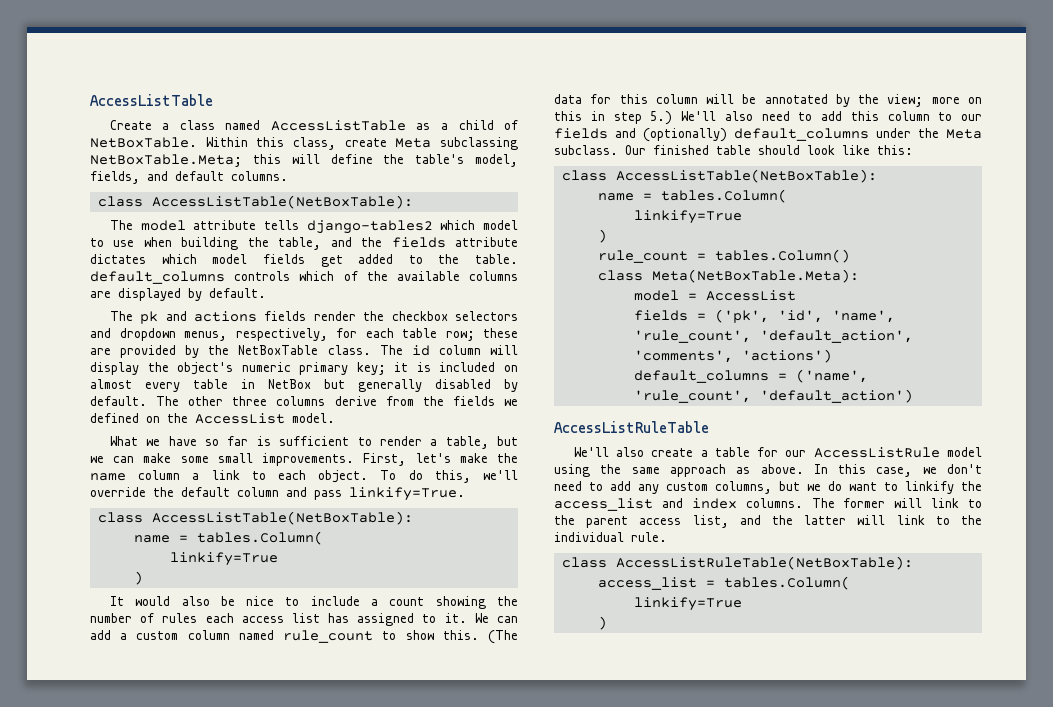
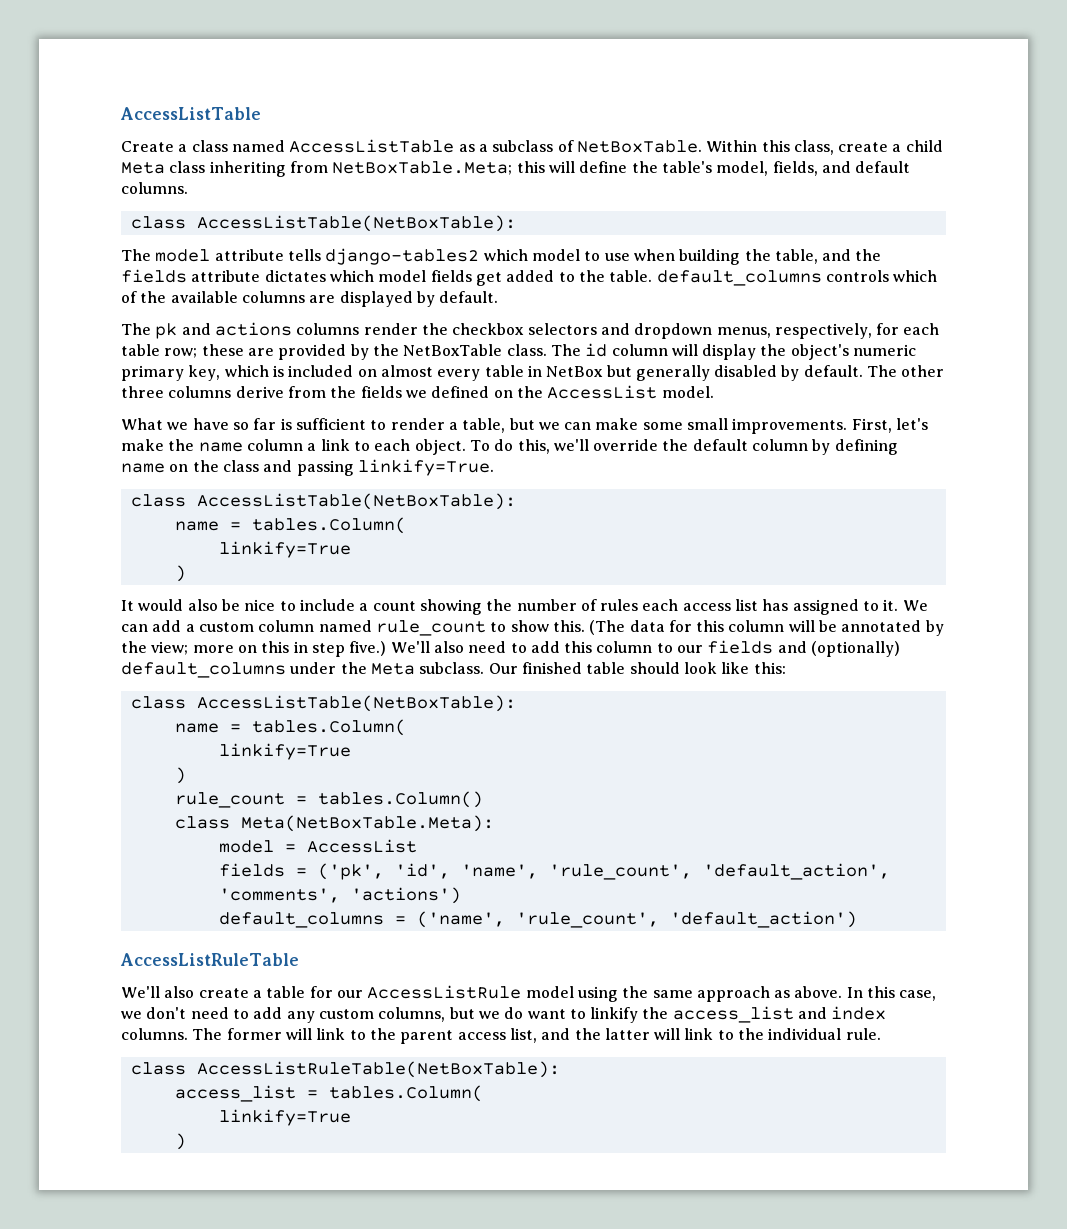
- Create a class named AccessListTable as a child of NetBoxTable.
+ Create a class named AccessListTable as a subclass of NetBoxTable.
- Within this class, create Meta subclassing NetBoxTable.Meta; this will define the table's model, fields, and default columns.
+ Within this class, create a child Meta class inheriting from NetBoxTable.Meta; this will define the table's model, fields, and default columns.
- The pk and actions fields render the checkbox selectors and dropdown menus, respectively, for each table row; these are provided by the NetBoxTable class.
+ The pk and actions columns render the checkbox selectors and dropdown menus, respectively, for each table row; these are provided by the NetBoxTable class.
- The id column will display the object's numeric primary key; it is included on almost every table in NetBox but generally disabled by default.
+ The id column will display the object's numeric primary key, which is included on almost every table in NetBox but generally disabled by default.
- To do this, we'll override the default column and pass linkify=True.
+ To do this, we'll override the default column by defining name on the class and passing linkify=True.
- (The data for this column will be annotated by the view; more on this in step 5.) We'll also need to add this column to our fields and (optionally) default_columns under the Meta subclass.
+ (The data for this column will be annotated by the view; more on this in step five.) We'll also need to add this column to our fields and (optionally) default_columns under the Meta subclass.

